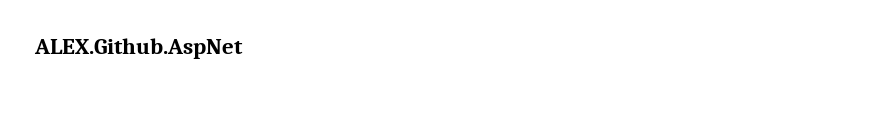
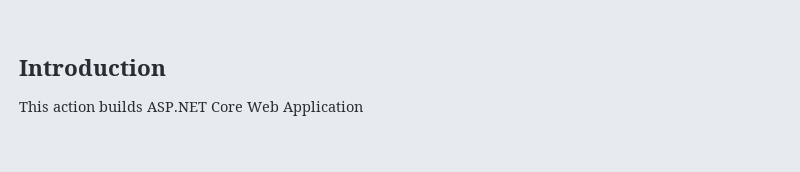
- ALEX.Github.AspNet
+ Introduction
+ This action builds ASP.NET Core Web Application

